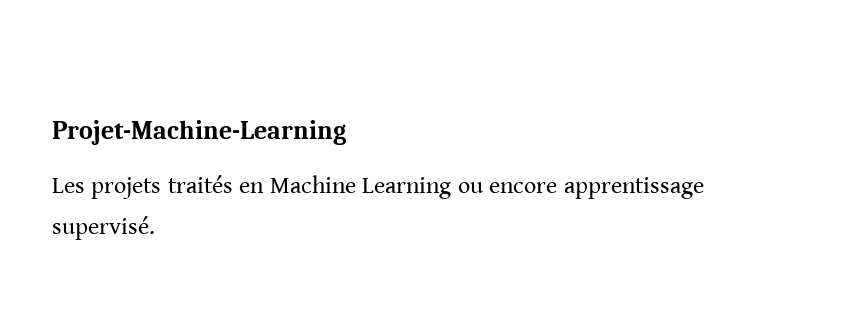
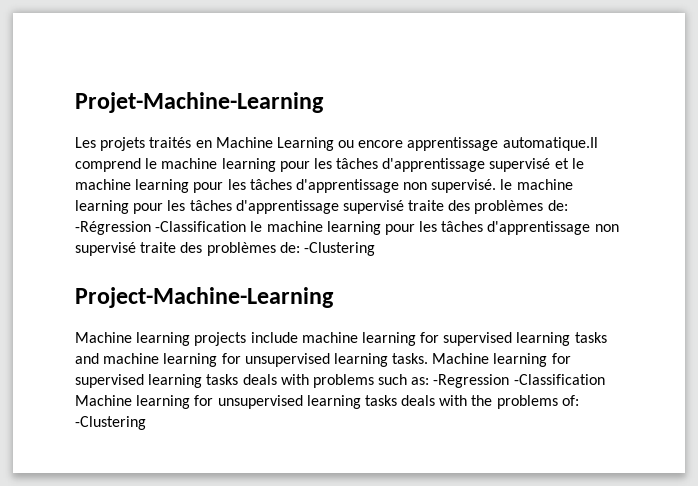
- Les projets traités en Machine Learning ou encore apprentissage supervisé.
+ Les projets traités en Machine Learning ou encore apprentissage automatique.Il comprend le machine learning pour les tâches d'apprentissage supervisé et le machine learning pour les tâches d'apprentissage non supervisé. le machine learning pour les tâches d'apprentissage supervisé traite des problèmes de: -Régression -Classification le machine learning pour les tâches d'apprentissage non supervisé traite des problèmes de: -Clustering
+ Project-Machine-Learning
+ Machine learning projects include machine learning for supervised learning tasks and machine learning for unsupervised learning tasks. Machine learning for supervised learning tasks deals with problems such as: -Regression -Classification Machine learning for unsupervised learning tasks deals with the problems of: -Clustering

